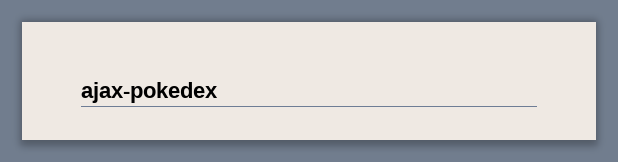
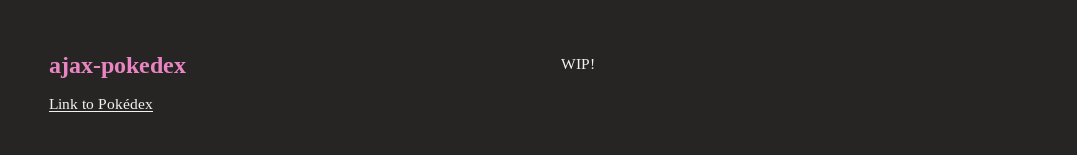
+ Link to Pokédex
+ WIP!

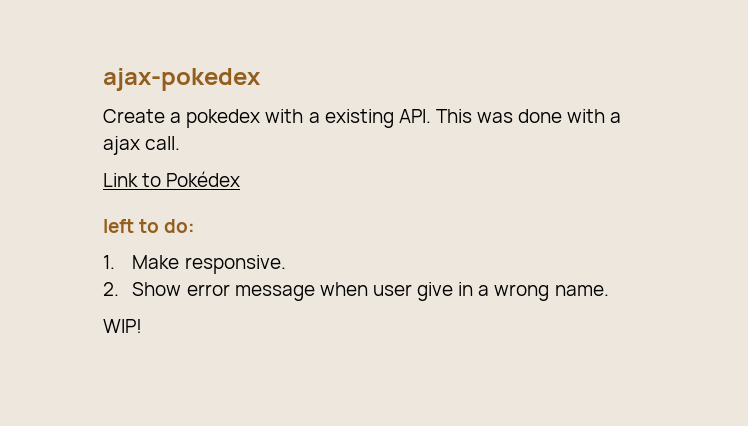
+ Create a pokedex with a existing API. This was done with a ajax call.
  Link to Pokédex
+ left to do:
+ 1. Make responsive.
+ 2. Show error message when user give in a wrong name.

